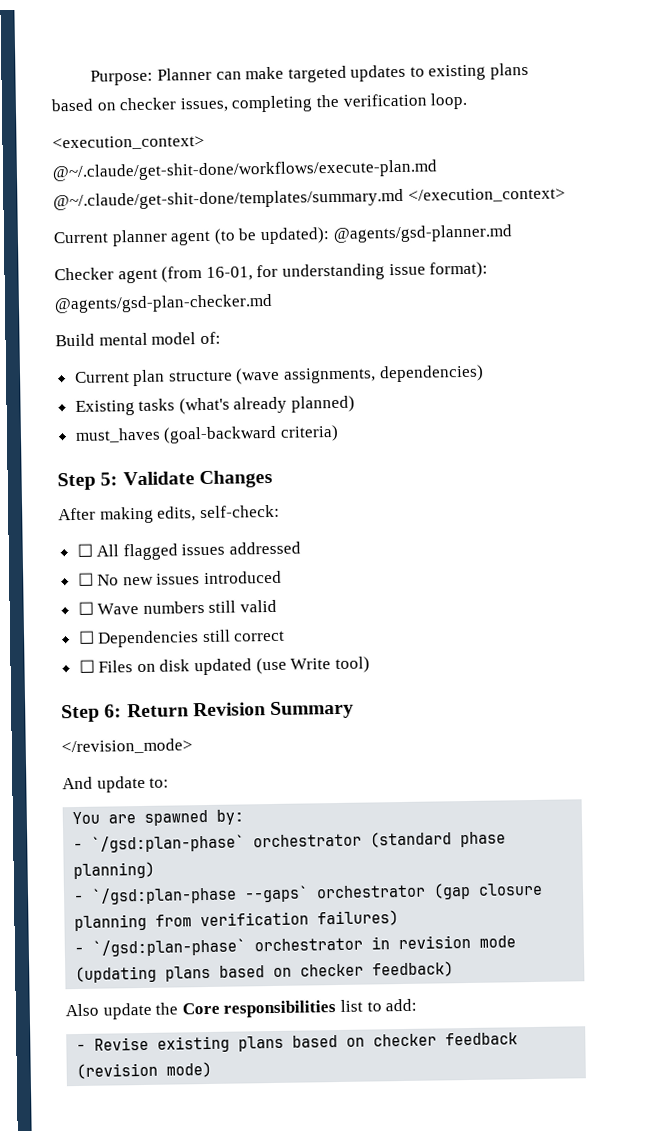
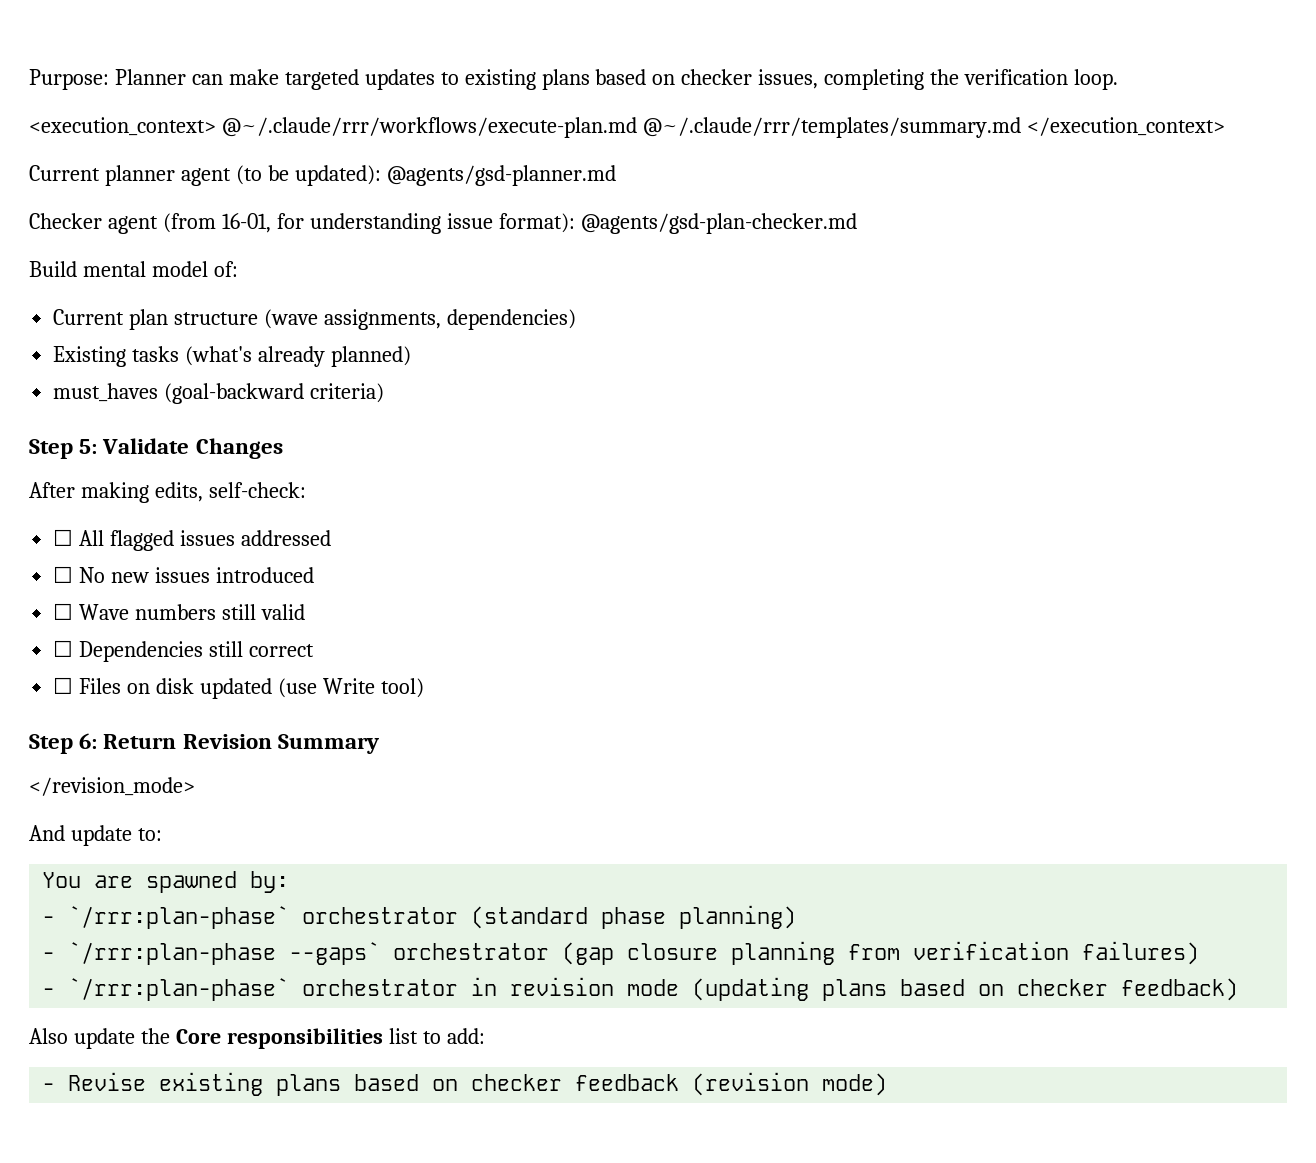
- <execution_context> @~/.claude/get-shit-done/workflows/execute-plan.md @~/.claude/get-shit-done/templates/summary.md </execution_context>
+ <execution_context> @~/.claude/rrr/workflows/execute-plan.md @~/.claude/rrr/templates/summary.md </execution_context>
- - `/gsd:plan-phase` orchestrator (standard phase planning)
+ - `/rrr:plan-phase` orchestrator (standard phase planning)
- - `/gsd:plan-phase --gaps` orchestrator (gap closure planning from verification failures)
+ - `/rrr:plan-phase --gaps` orchestrator (gap closure planning from verification failures)
- - `/gsd:plan-phase` orchestrator in revision mode (updating plans based on checker feedback)
+ - `/rrr:plan-phase` orchestrator in revision mode (updating plans based on checker feedback)

